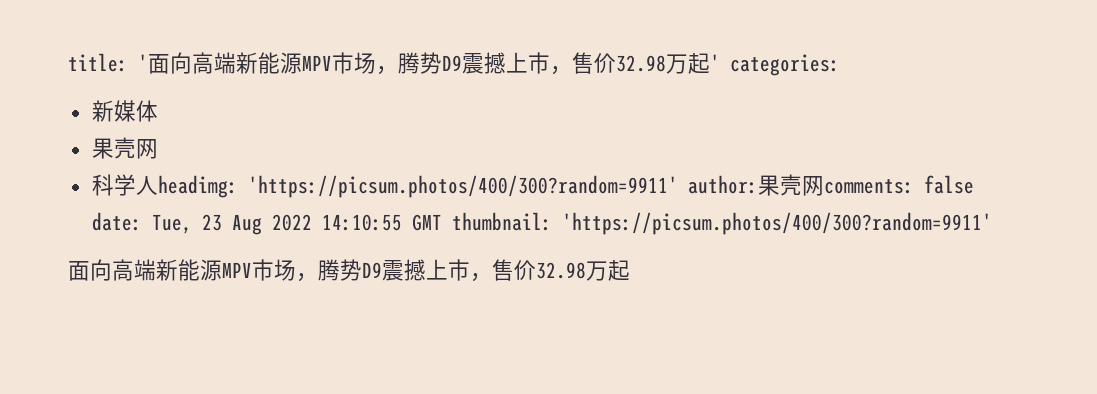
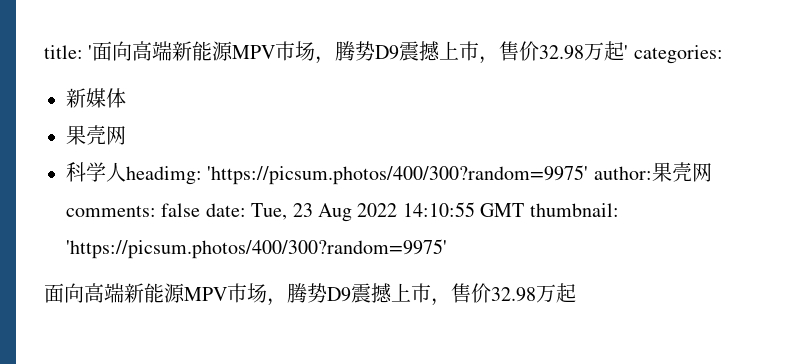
- 科学人headimg: 'https://picsum.photos/400/300?random=9911' author:果壳网comments: false date: Tue, 23 Aug 2022 14:10:55 GMT thumbnail: 'https://picsum.photos/400/300?random=9911'
+ 科学人headimg: 'https://picsum.photos/400/300?random=9975' author:果壳网comments: false date: Tue, 23 Aug 2022 14:10:55 GMT thumbnail: 'https://picsum.photos/400/300?random=9975'

